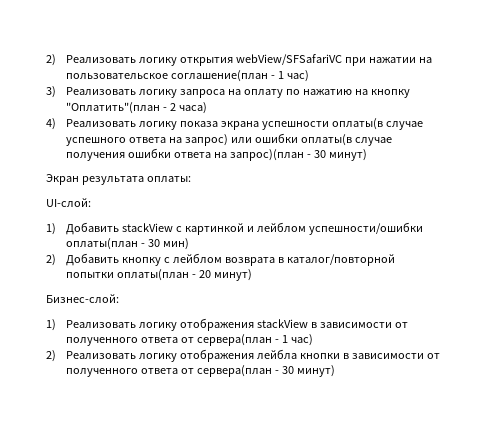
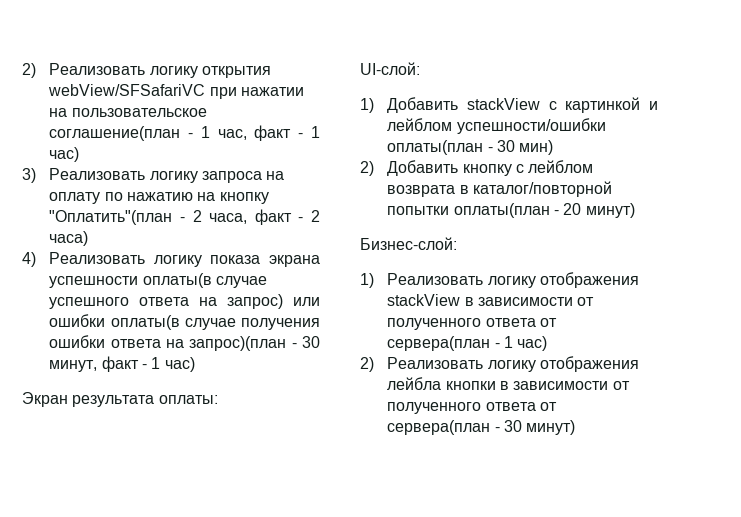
- 2) Реализовать логику открытия webView/SFSafariVC при нажатии на пользовательское соглашение(план - 1 час)
+ 2) Реализовать логику открытия webView/SFSafariVC при нажатии на пользовательское соглашение(план - 1 час, факт - 1 час)
- 3) Реализовать логику запроса на оплату по нажатию на кнопку "Оплатить"(план - 2 часа)
+ 3) Реализовать логику запроса на оплату по нажатию на кнопку "Оплатить"(план - 2 часа, факт - 2 часа)
- 4) Реализовать логику показа экрана успешности оплаты(в случае успешного ответа на запрос) или ошибки оплаты(в случае получения ошибки ответа на запрос)(план - 30 минут)
+ 4) Реализовать логику показа экрана успешности оплаты(в случае успешного ответа на запрос) или ошибки оплаты(в случае получения ошибки ответа на запрос)(план - 30 минут, факт - 1 час)

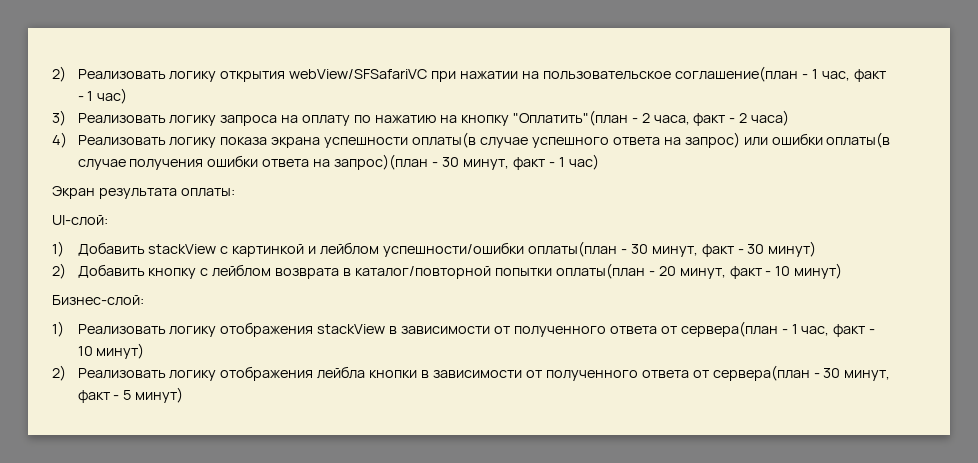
- 1) Добавить stackView c картинкой и лейблом успешности/ошибки оплаты(план - 30 мин)
+ 1) Добавить stackView c картинкой и лейблом успешности/ошибки оплаты(план - 30 минут, факт - 30 минут)
- 2) Добавить кнопку с лейблом возврата в каталог/повторной попытки оплаты(план - 20 минут)
+ 2) Добавить кнопку с лейблом возврата в каталог/повторной попытки оплаты(план - 20 минут, факт - 10 минут)
- 1) Реализовать логику отображения stackView в зависимости от полученного ответа от сервера(план - 1 час)
+ 1) Реализовать логику отображения stackView в зависимости от полученного ответа от сервера(план - 1 час, факт - 10 минут)
- 2) Реализовать логику отображения лейбла кнопки в зависимости от полученного ответа от сервера(план - 30 минут)
+ 2) Реализовать логику отображения лейбла кнопки в зависимости от полученного ответа от сервера(план - 30 минут, факт - 5 минут)

